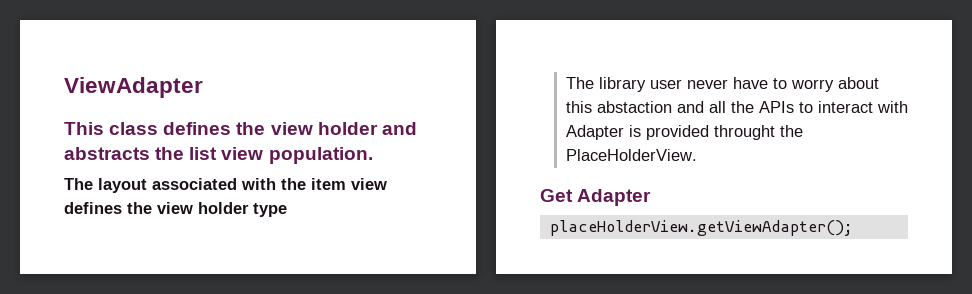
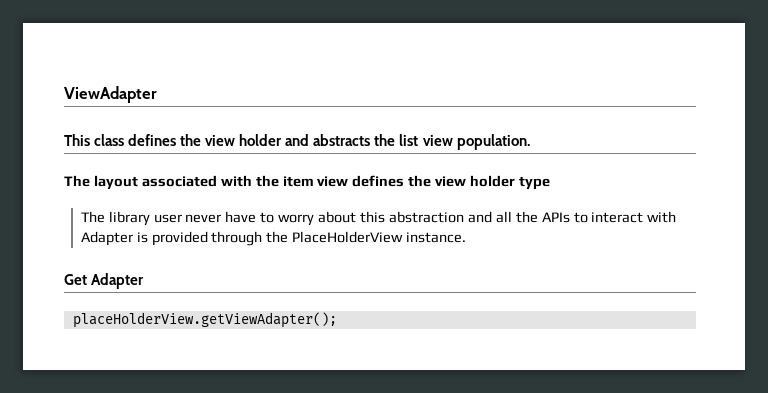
- The library user never have to worry about this abstaction and all the APIs to interact with Adapter is provided throught the PlaceHolderView.
+ The library user never have to worry about this abstraction and all the APIs to interact with Adapter is provided through the PlaceHolderView instance.

